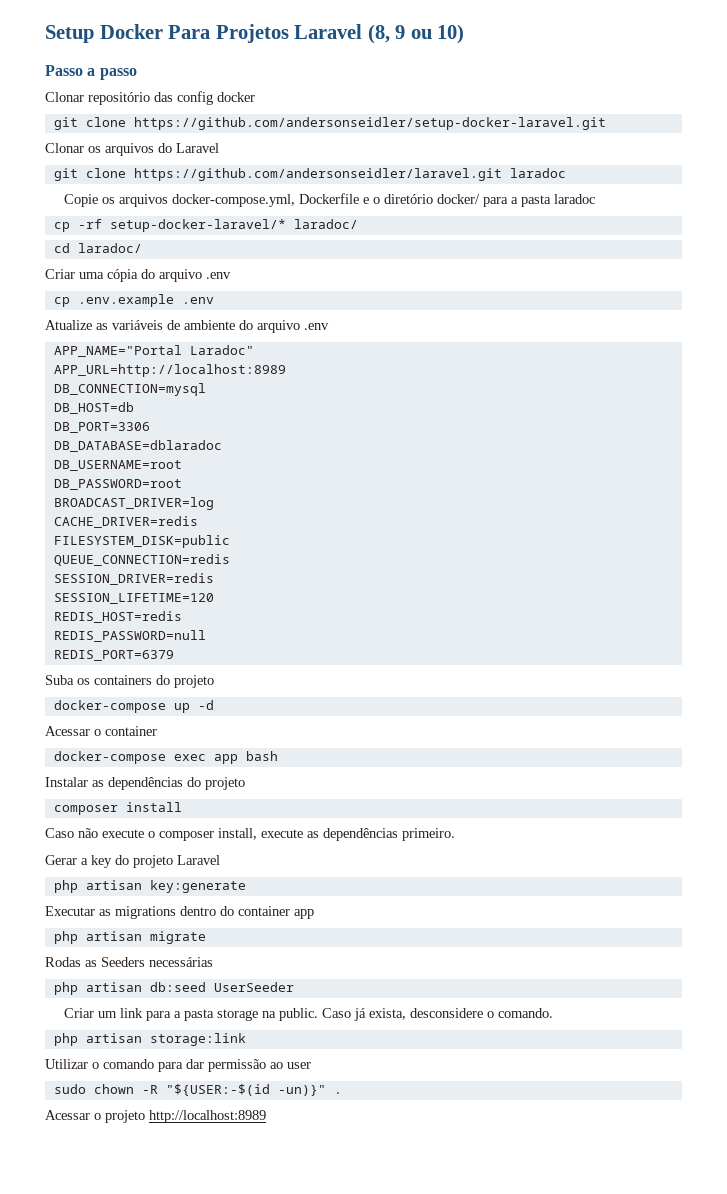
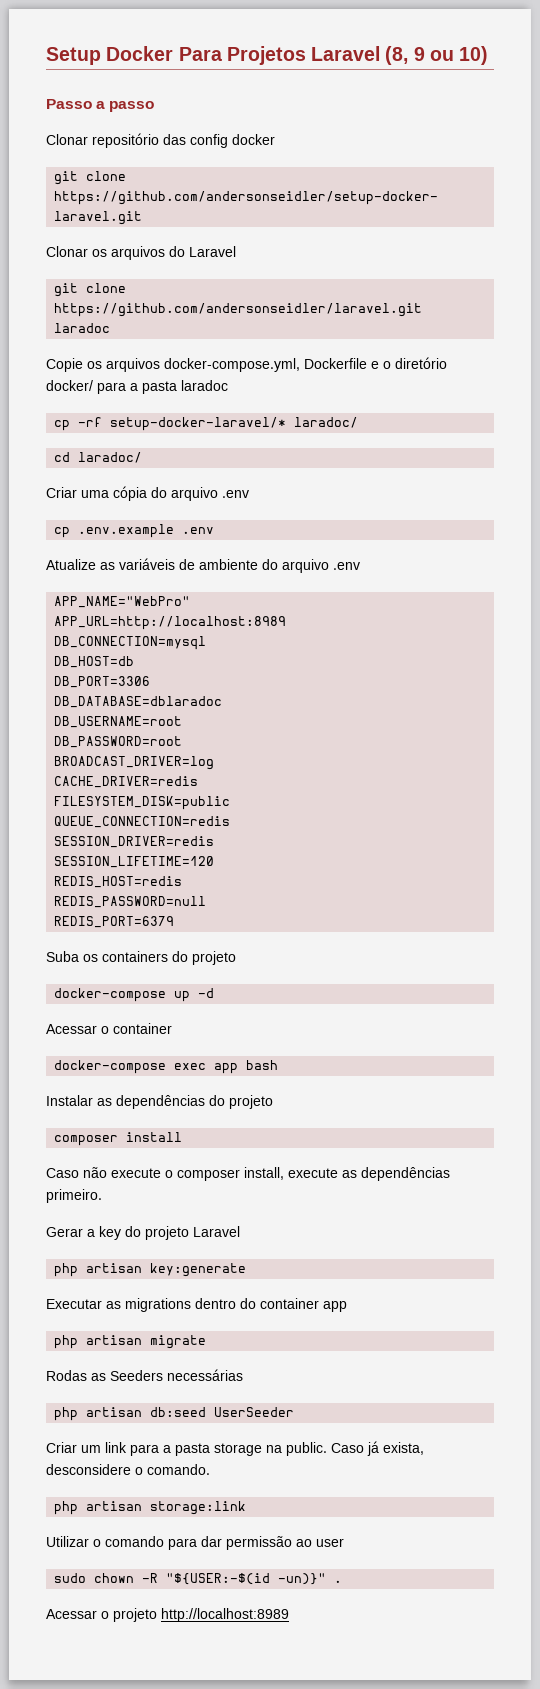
- APP_NAME="Portal Laradoc"
+ APP_NAME="WebPro"

